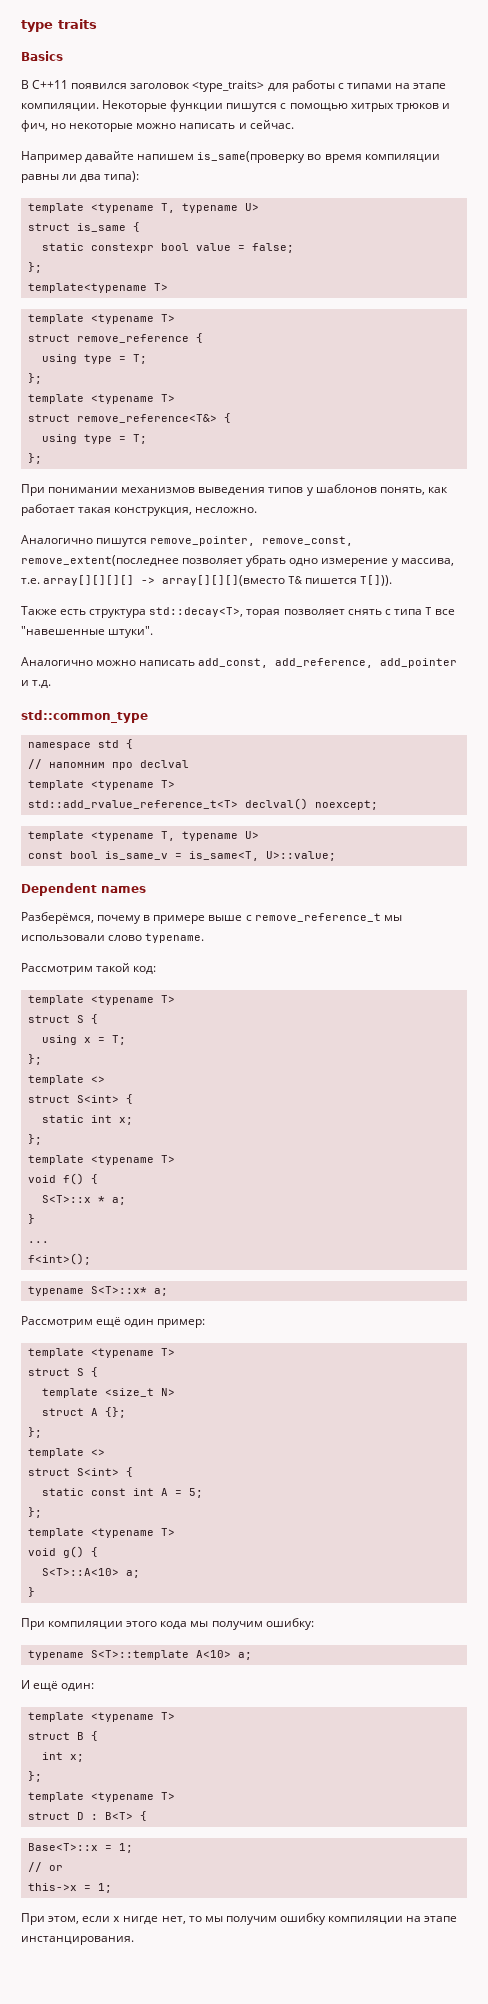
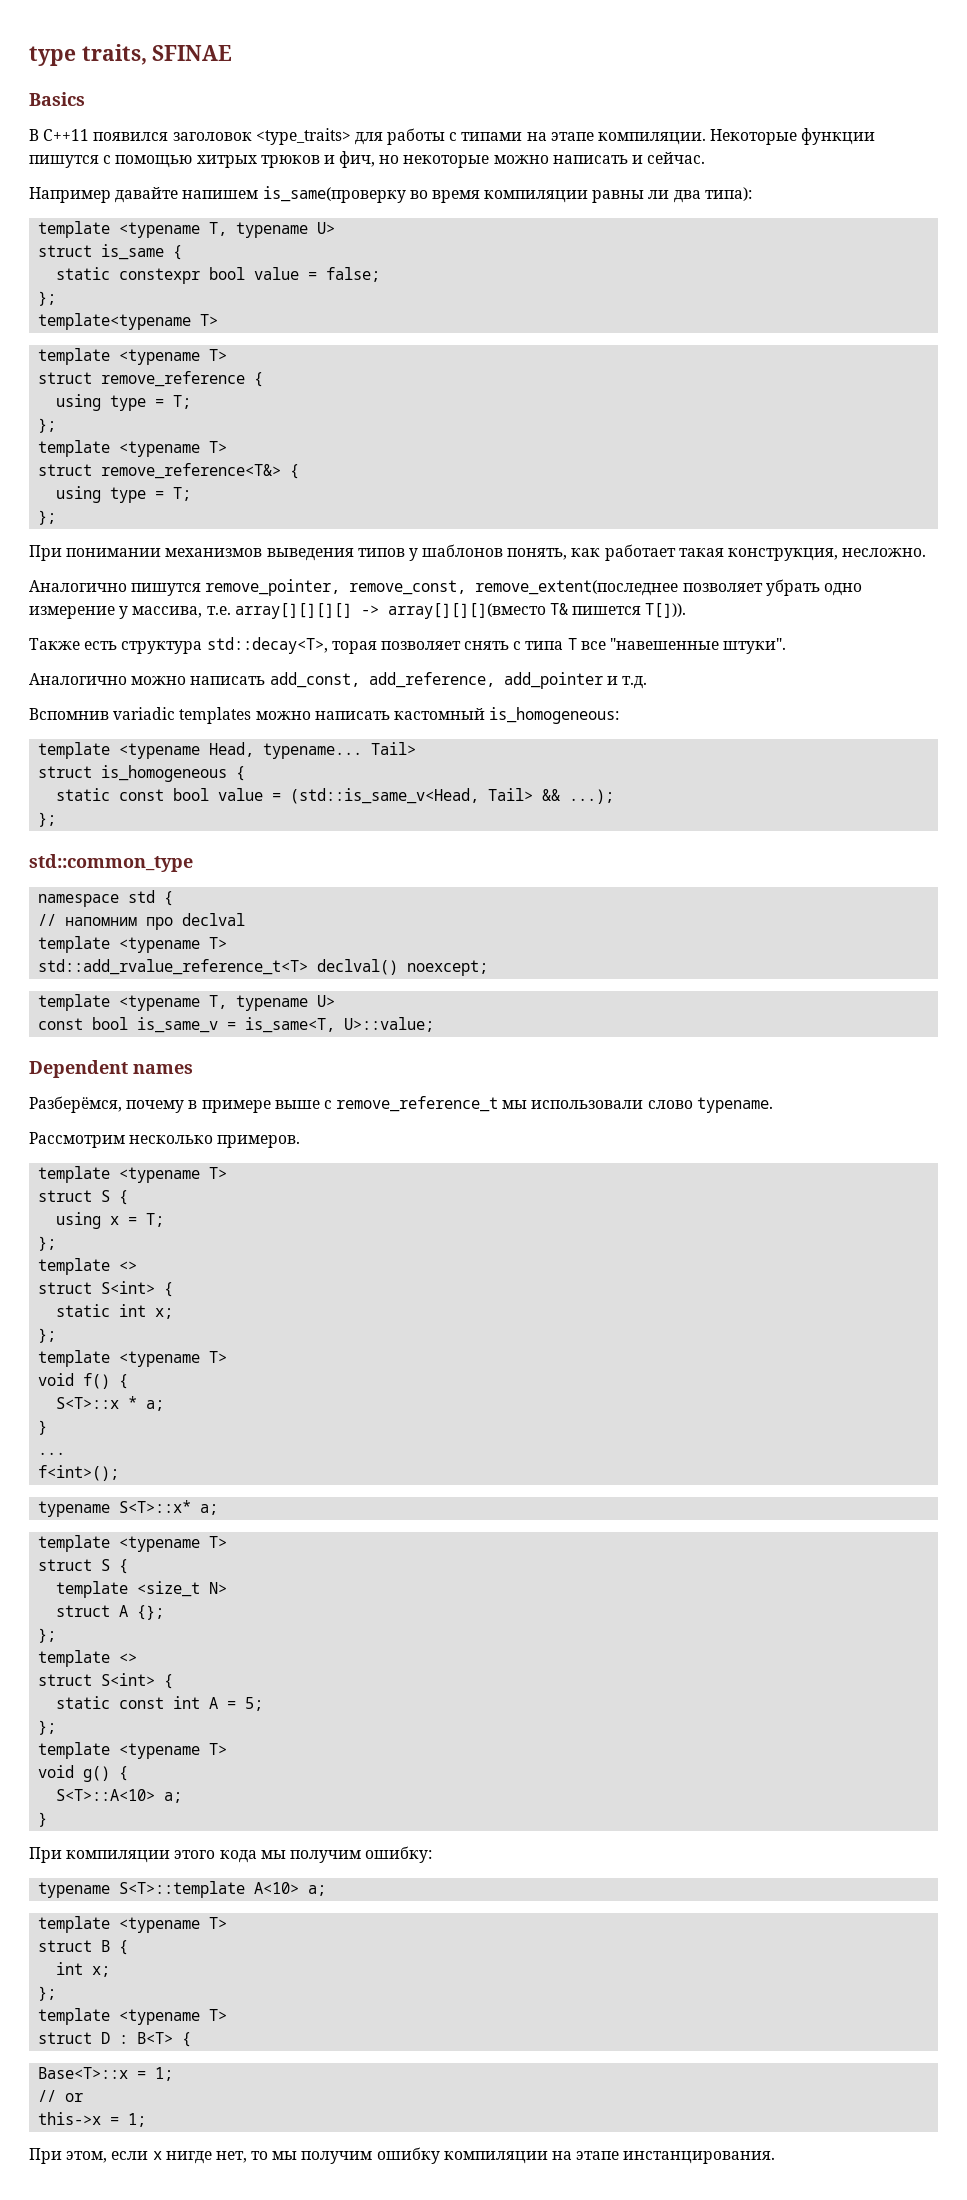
- type traits
+ type traits, SFINAE
+ Вспомнив variadic templates можно написать кастомный is_homogeneous:
+ template <typename Head, typename... Tail>
+ struct is_homogeneous {
+ static const bool value = (std::is_same_v<Head, Tail> && ...);
+ };
- Рассмотрим такой код:
+ Рассмотрим несколько примеров.
- Рассмотрим ещё один пример:
- И ещё один:

